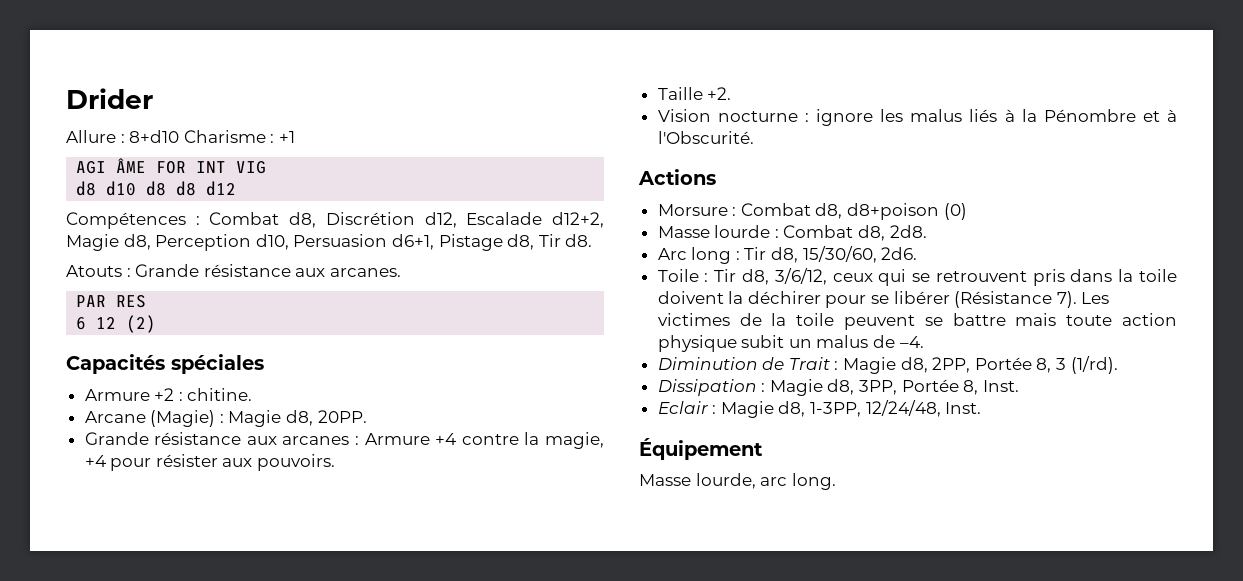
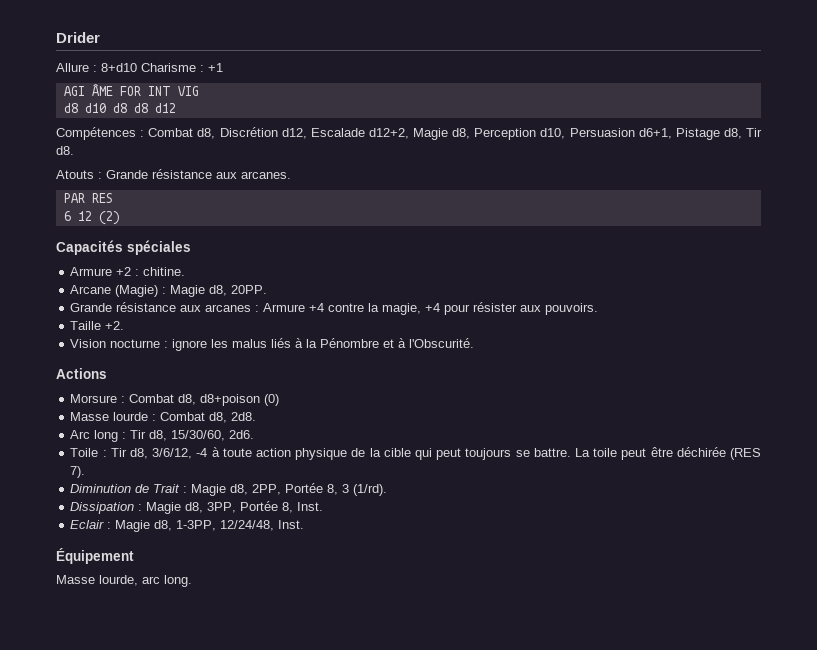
- Toile : Tir d8, 3/6/12, ceux qui se retrouvent pris dans la toile doivent la déchirer pour se libérer (Résistance 7). Les victimes de la toile peuvent se battre mais toute action physique subit un malus de –4.
+ Toile : Tir d8, 3/6/12, -4 à toute action physique de la cible qui peut toujours se battre. La toile peut être déchirée (RES 7).

